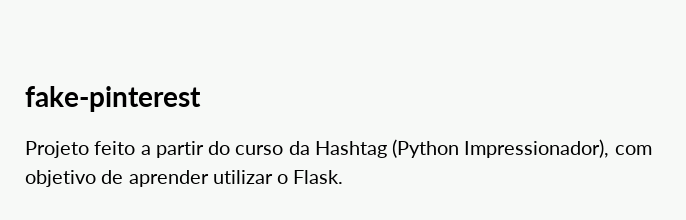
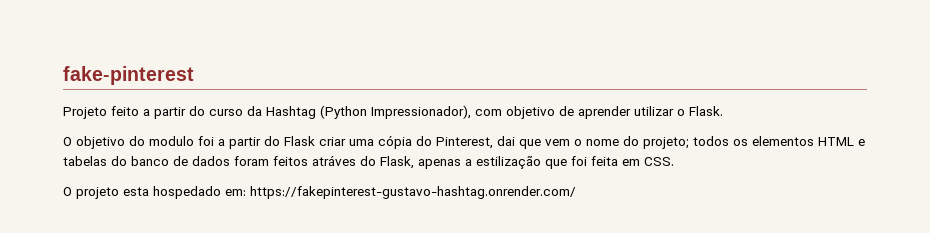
+ O objetivo do modulo foi a partir do Flask criar uma cópia do Pinterest, dai que vem o nome do projeto; todos os elementos HTML e tabelas do banco de dados foram feitos atráves do Flask, apenas a estilização que foi feita em CSS.
+ O projeto esta hospedado em: https://fakepinterest-gustavo-hashtag.onrender.com/

